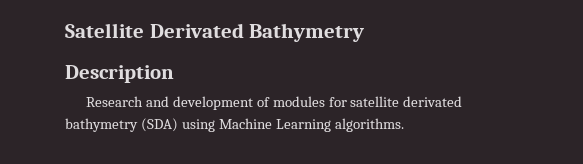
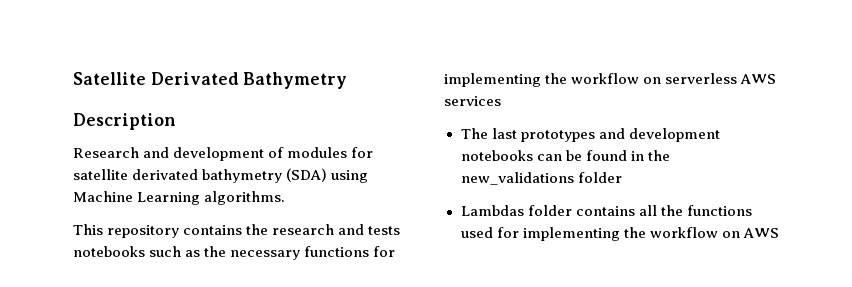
+ This repository contains the research and tests notebooks such as the necessary functions for implementing the workflow on serverless AWS services
+ The last prototypes and development notebooks can be found in the new_validations folder
+ Lambdas folder contains all the functions used for implementing the workflow on AWS

